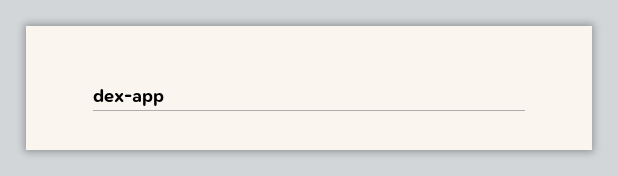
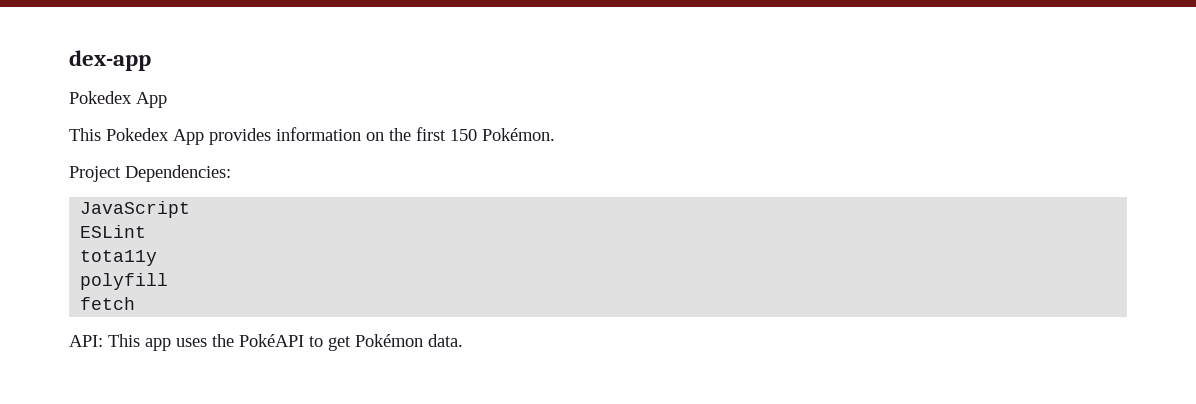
  dex-app
+ Pokedex App
+ This Pokedex App provides information on the first 150 Pokémon.
+ Project Dependencies:
+ JavaScript
+ ESLint
+ tota11y
+ polyfill
+ fetch
+ API: This app uses the PokéAPI to get Pokémon data.

